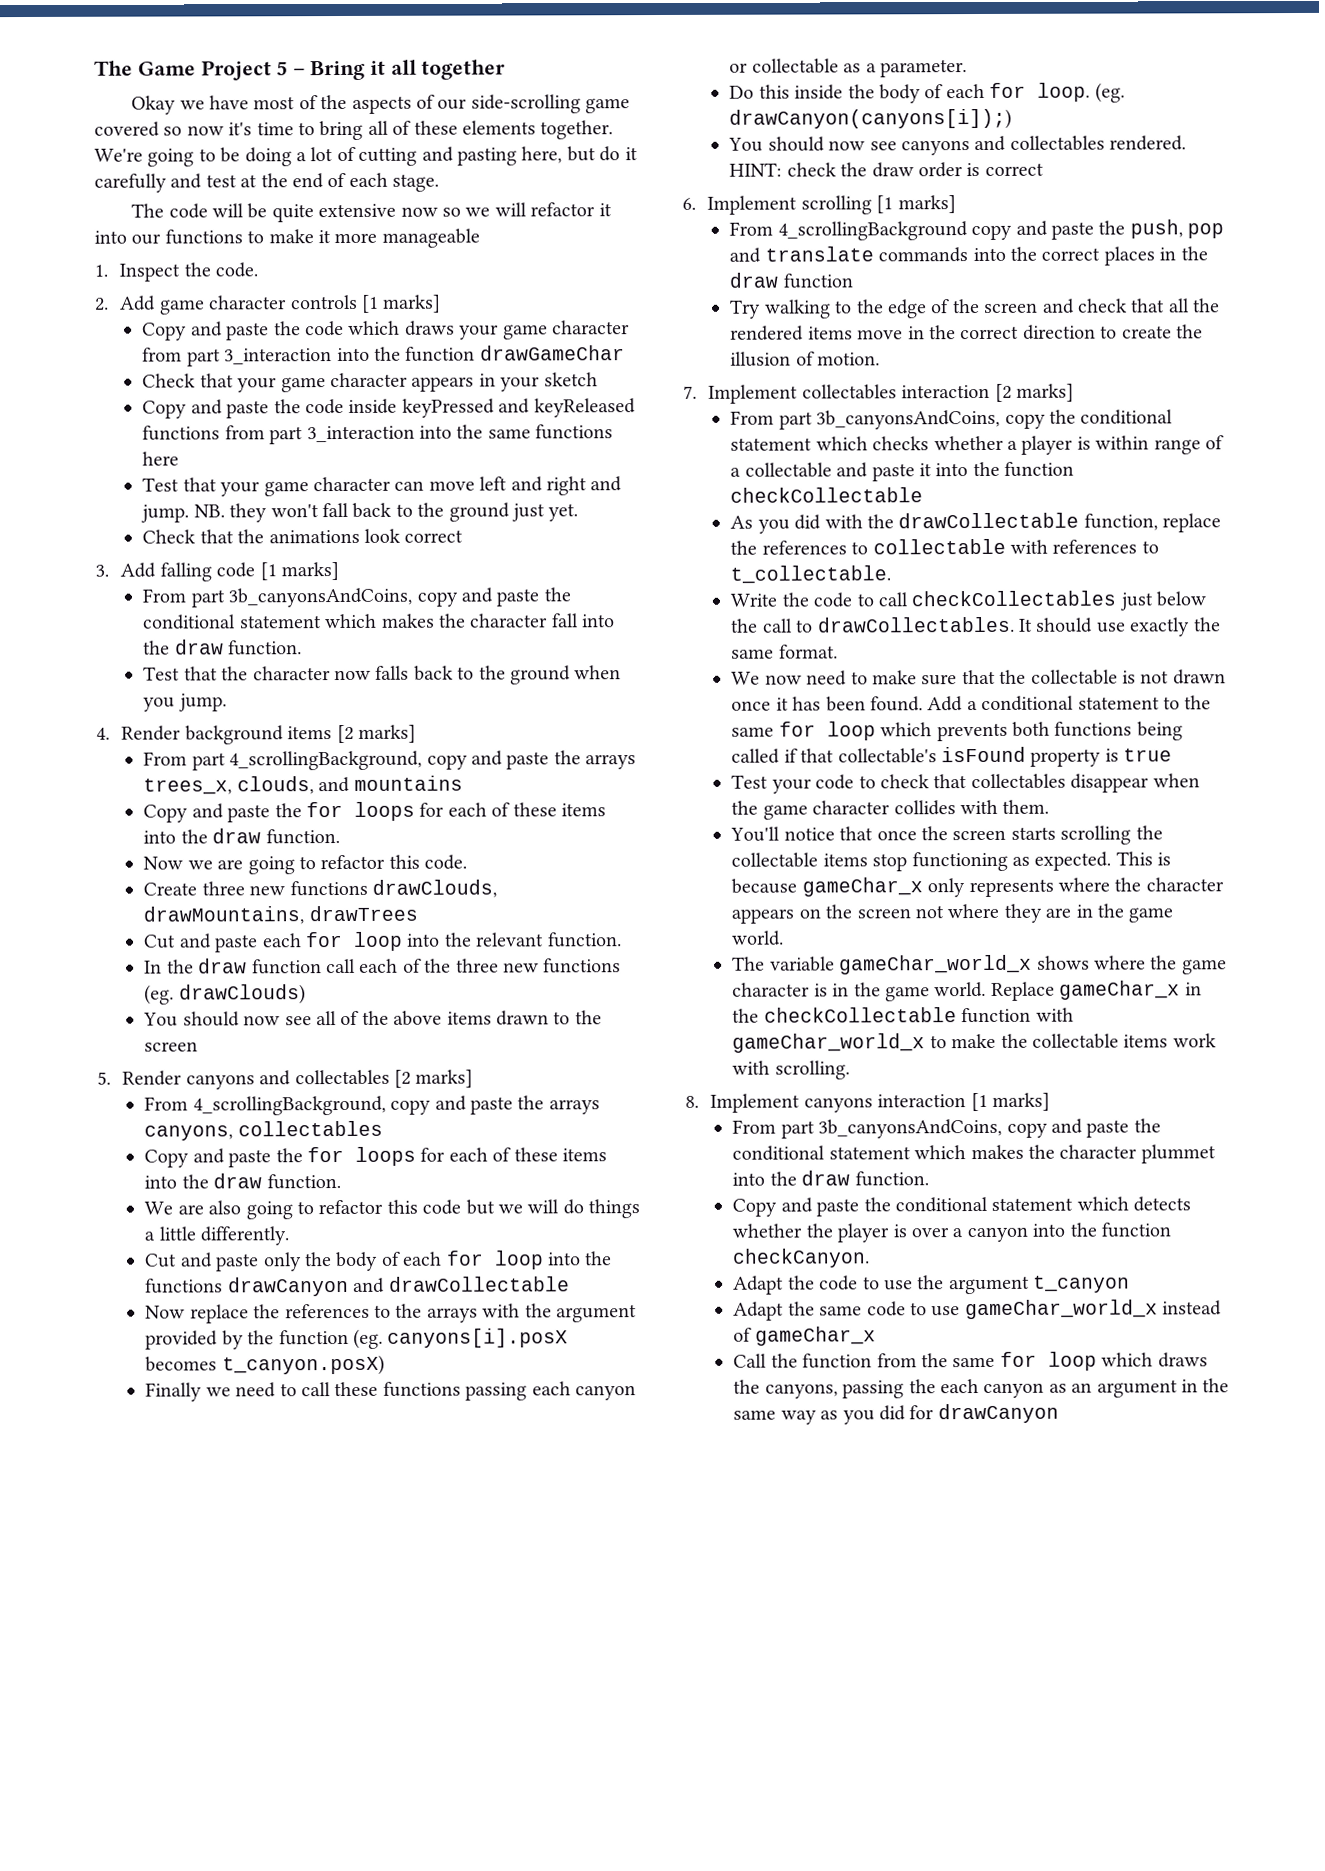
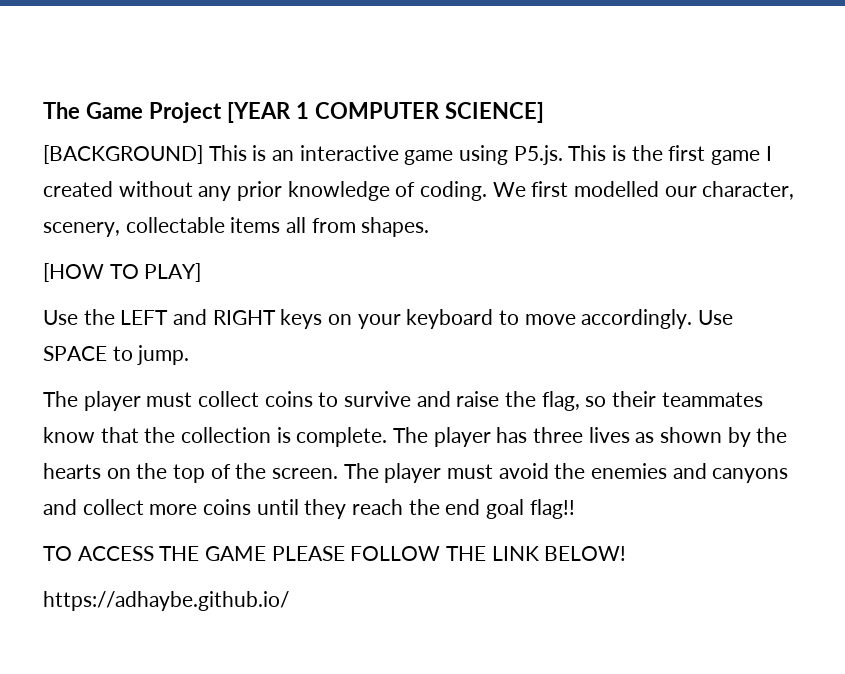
- The Game Project 5 – Bring it all together
- Okay we have most of the aspects of our side-scrolling game covered so now it's time to bring all of these elements together. We're going to be doing a lot of cutting and pasting here, but do it carefully and test at the end of each stage.
- The code will be quite extensive now so we will refactor it into our functions to make it more manageable
- 1. Inspect the code.
- 2. Add game character controls [1 marks]
- Copy and paste the code which draws your game character from part 3_interaction into the function drawGameChar
- Check that your game character appears in your sketch
- Copy and paste the code inside keyPressed and keyReleased functions from part 3_interaction into the same functions here
- Test that your game character can move left and right and jump. NB. they won't fall back to the ground just yet.
- Check that the animations look correct
- 3. Add falling code [1 marks]
- From part 3b_canyonsAndCoins, copy and paste the conditional statement which makes the character fall into the draw function.
- Test that the character now falls back to the ground when you jump.
- 4. Render background items [2 marks]
- From part 4_scrollingBackground, copy and paste the arrays trees_x, clouds, and mountains
- Copy and paste the for loops for each of these items into the draw function.
- Now we are going to refactor this code.
- Create three new functions drawClouds, drawMountains, drawTrees
- Cut and paste each for loop into the relevant function.
- In the draw function call each of the three new functions (eg. drawClouds)
- You should now see all of the above items drawn to the screen
- 5. Render canyons and collectables [2 marks]
- From 4_scrollingBackground, copy and paste the arrays canyons, collectables
- Copy and paste the for loops for each of these items into the draw function.
- We are also going to refactor this code but we will do things a little differently.
- Cut and paste only the body of each for loop into the functions drawCanyon and drawCollectable
- Now replace the references to the arrays with the argument provided by the function (eg. canyons[i].posX becomes t_canyon.posX)
- Finally we need to call these functions passing each canyon or collectable as a parameter.
- Do this inside the body of each for loop. (eg. drawCanyon(canyons[i]);)
- You should now see canyons and collectables rendered. HINT: check the draw order is correct
- 6. Implement scrolling [1 marks]
- From 4_scrollingBackground copy and paste the push, pop and translate commands into the correct places in the draw function
- Try walking to the edge of the screen and check that all the rendered items move in the correct direction to create the illusion of motion.
- 7. Implement collectables interaction [2 marks]
- From part 3b_canyonsAndCoins, copy the conditional statement which checks whether a player is within range of a collectable and paste it into the function checkCollectable
- As you did with the drawCollectable function, replace the references to collectable with references to t_collectable.
- Write the code to call checkCollectables just below the call to drawCollectables. It should use exactly the same format.
- We now need to make sure that the collectable is not drawn once it has been found. Add a conditional statement to the same for loop which prevents both functions being called if that collectable's isFound property is true
- Test your code to check that collectables disappear when the game character collides with them.
- You'll notice that once the screen starts scrolling the collectable items stop functioning as expected. This is because gameChar_x only represents where the character appears on the screen not where they are in the game world.
- The variable gameChar_world_x shows where the game character is in the game world. Replace gameChar_x in the checkCollectable function with gameChar_world_x to make the collectable items work with scrolling.
- 8. Implement canyons interaction [1 marks]
- From part 3b_canyonsAndCoins, copy and paste the conditional statement which makes the character plummet into the draw function.
- Copy and paste the conditional statement which detects whether the player is over a canyon into the function checkCanyon.
- Adapt the code to use the argument t_canyon
- Adapt the same code to use gameChar_world_x instead of gameChar_x
- Call the function from the same for loop which draws the canyons, passing the each canyon as an argument in the same way as you did for drawCanyon
+ The Game Project [YEAR 1 COMPUTER SCIENCE]
+ [BACKGROUND] This is an interactive game using P5.js. This is the first game I created without any prior knowledge of coding. We first modelled our character, scenery, collectable items all from shapes.
+ [HOW TO PLAY]
+ Use the LEFT and RIGHT keys on your keyboard to move accordingly. Use SPACE to jump.
+ The player must collect coins to survive and raise the flag, so their teammates know that the collection is complete. The player has three lives as shown by the hearts on the top of the screen. The player must avoid the enemies and canyons and collect more coins until they reach the end goal flag!!
+ TO ACCESS THE GAME PLEASE FOLLOW THE LINK BELOW!
+ https://adhaybe.github.io/

